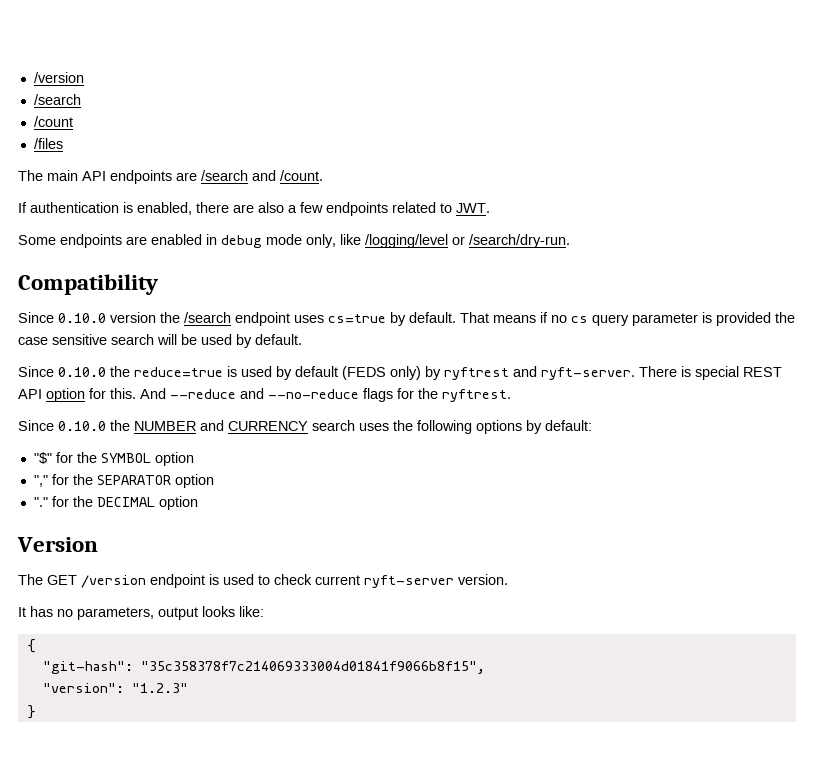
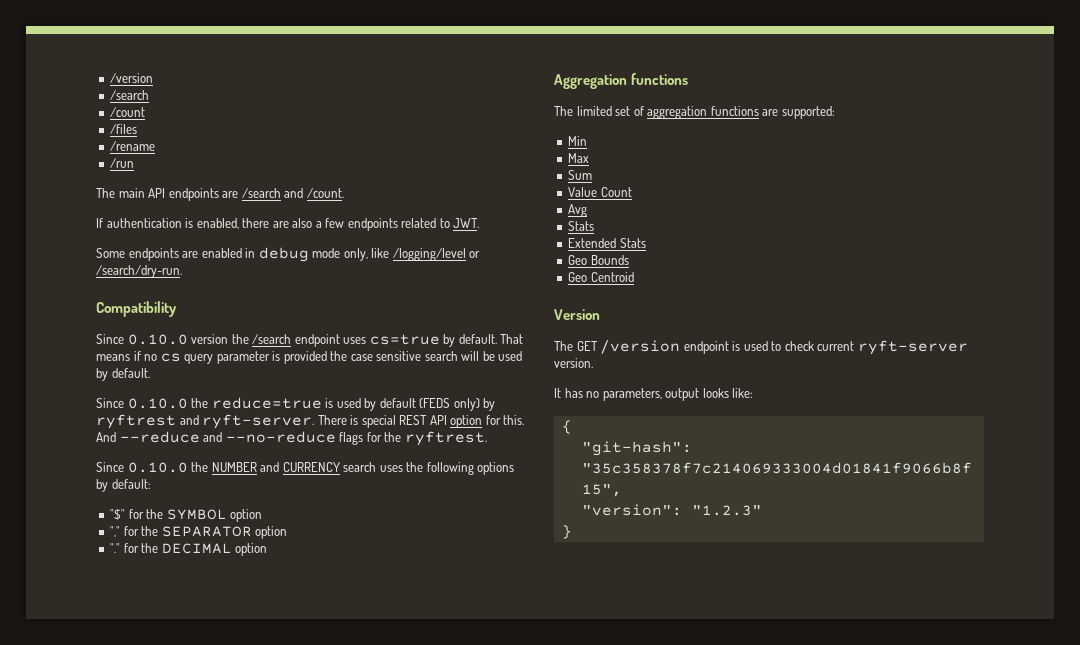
+ /rename
+ /run
+ Aggregation functions
+ The limited set of aggregation functions are supported:
+ Min
+ Max
+ Sum
+ Value Count
+ Avg
+ Stats
+ Extended Stats
+ Geo Bounds
+ Geo Centroid

